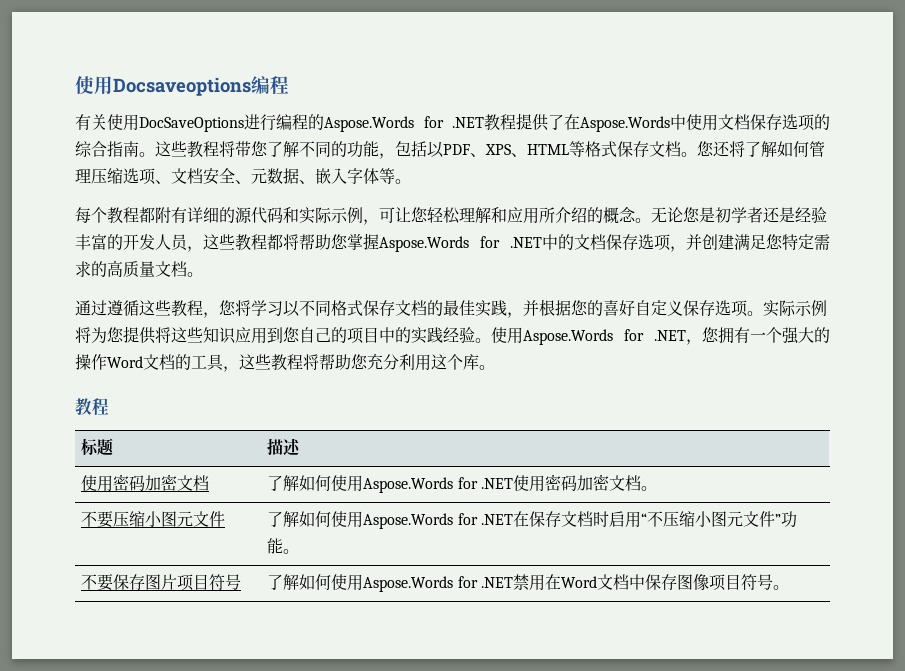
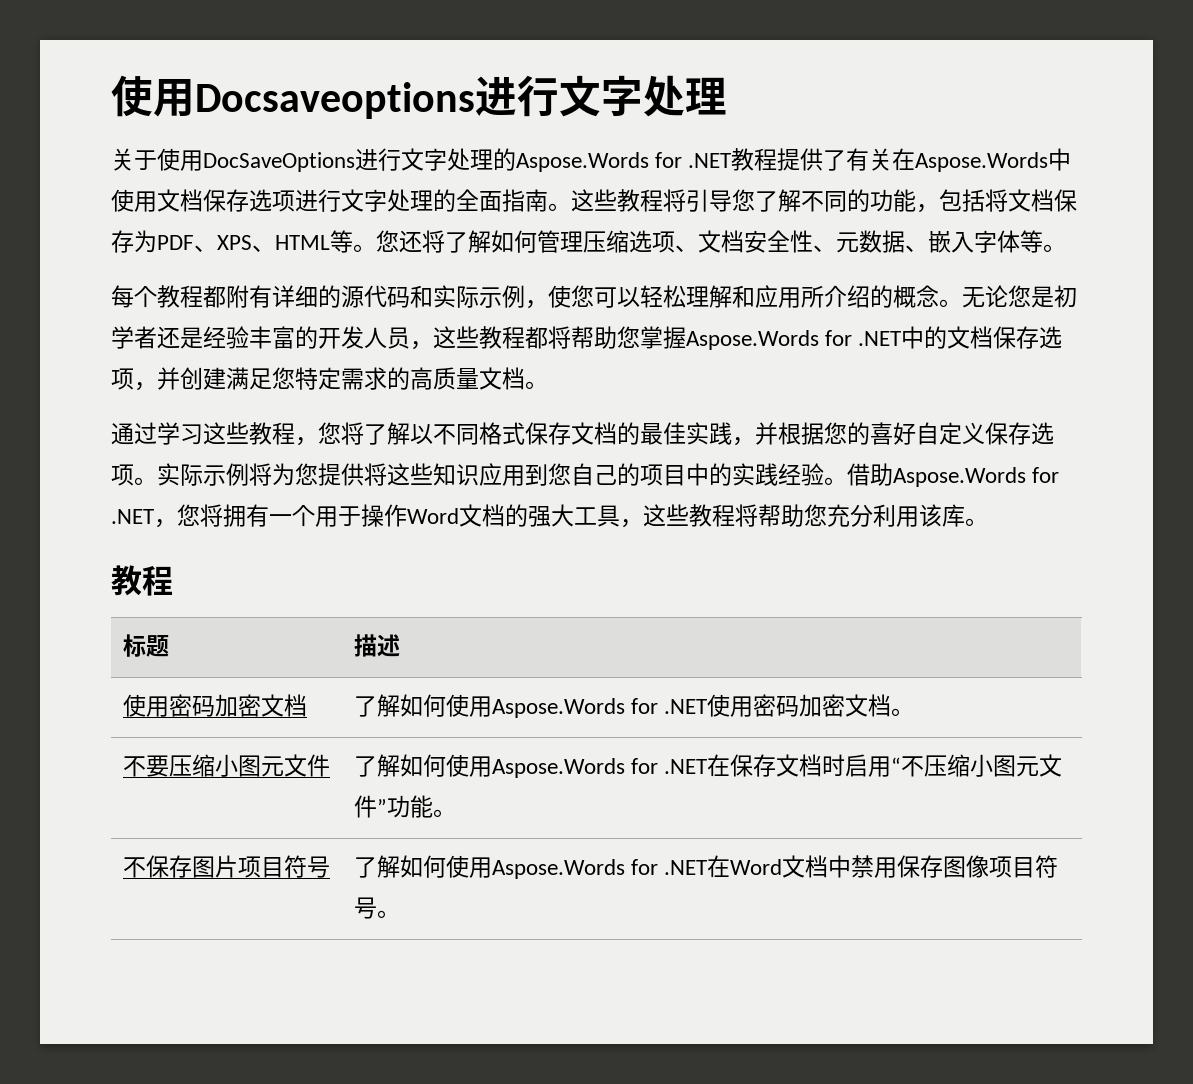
- 使用Docsaveoptions编程
- 有关使用DocSaveOptions进行编程的Aspose.Words for .NET教程提供了在Aspose.Words中使用文档保存选项的综合指南。
+ 使用Docsaveoptions进行文字处理
+ 关于使用DocSaveOptions进行文字处理的Aspose.Words for .NET教程提供了有关在Aspose.Words中使用文档保存选项进行文字处理的全面指南。
- 这些教程将带您了解不同的功能，包括以PDF、XPS、HTML等格式保存文档。
+ 这些教程将引导您了解不同的功能，包括将文档保存为PDF、XPS、HTML等。
- 您还将了解如何管理压缩选项、文档安全、元数据、嵌入字体等。
+ 您还将了解如何管理压缩选项、文档安全性、元数据、嵌入字体等。
- 每个教程都附有详细的源代码和实际示例，可让您轻松理解和应用所介绍的概念。
+ 每个教程都附有详细的源代码和实际示例，使您可以轻松理解和应用所介绍的概念。
- 通过遵循这些教程，您将学习以不同格式保存文档的最佳实践，并根据您的喜好自定义保存选项。
+ 通过学习这些教程，您将了解以不同格式保存文档的最佳实践，并根据您的喜好自定义保存选项。
- 使用Aspose.Words for .NET，您拥有一个强大的操作Word文档的工具，这些教程将帮助您充分利用这个库。
+ 借助Aspose.Words for .NET，您将拥有一个用于操作Word文档的强大工具，这些教程将帮助您充分利用该库。
- 不要保存图片项目符号 | 了解如何使用Aspose.Words for .NET禁用在Word文档中保存图像项目符号。
+ 不保存图片项目符号 | 了解如何使用Aspose.Words for .NET在Word文档中禁用保存图像项目符号。

